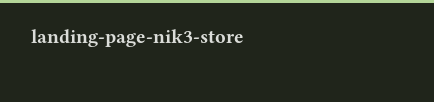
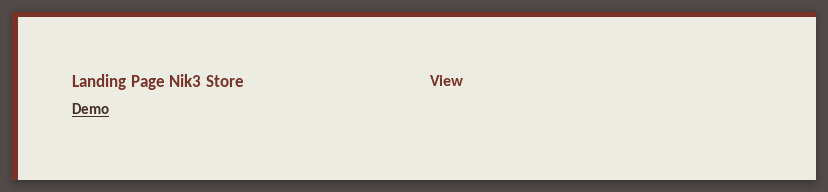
- landing-page-nik3-store
+ Landing Page Nik3 Store
+ Demo
+ View

